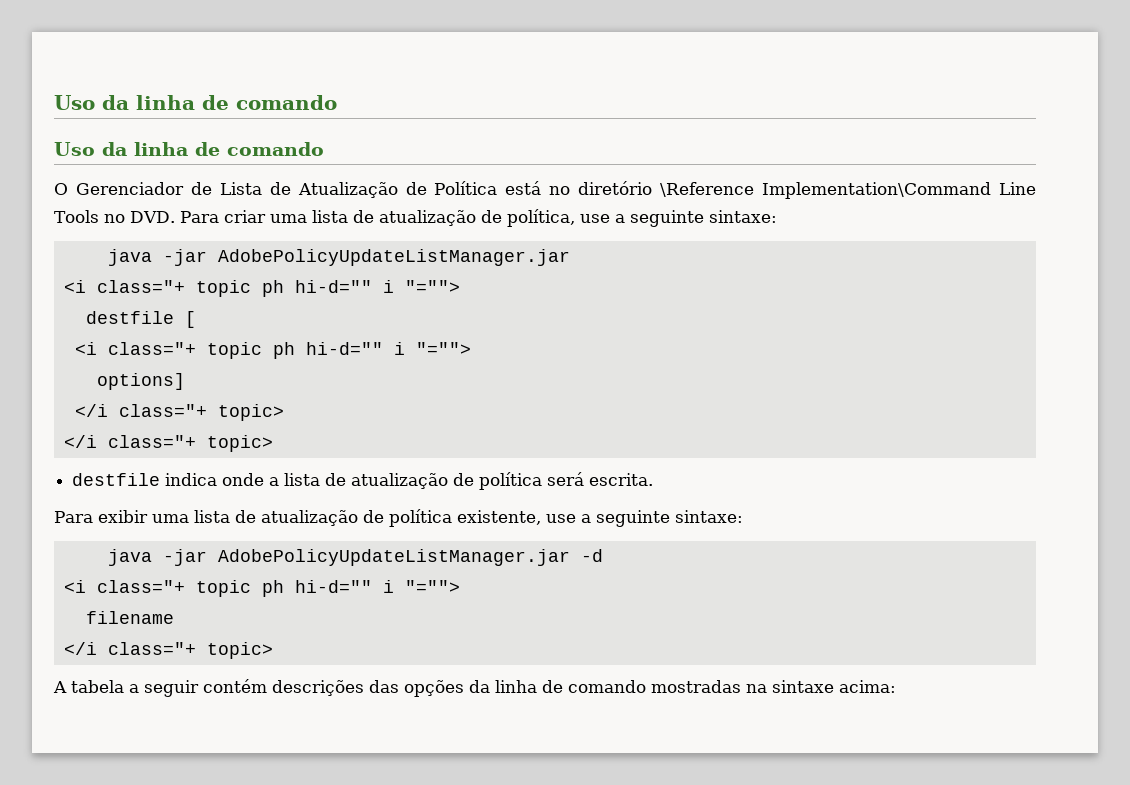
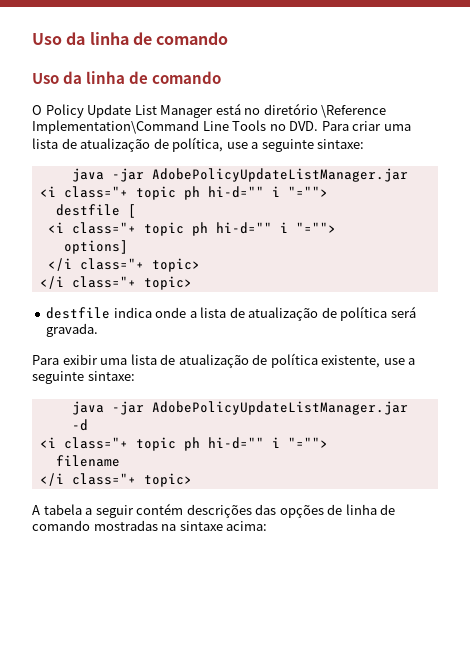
- O Gerenciador de Lista de Atualização de Política está no diretório \Reference Implementation\Command Line Tools no DVD. Para criar uma lista de atualização de política, use a seguinte sintaxe:
+ O Policy Update List Manager está no diretório \Reference Implementation\Command Line Tools no DVD. Para criar uma lista de atualização de política, use a seguinte sintaxe:
- destfile indica onde a lista de atualização de política será escrita.
+ destfile indica onde a lista de atualização de política será gravada.
- A tabela a seguir contém descrições das opções da linha de comando mostradas na sintaxe acima:
+ A tabela a seguir contém descrições das opções de linha de comando mostradas na sintaxe acima:

